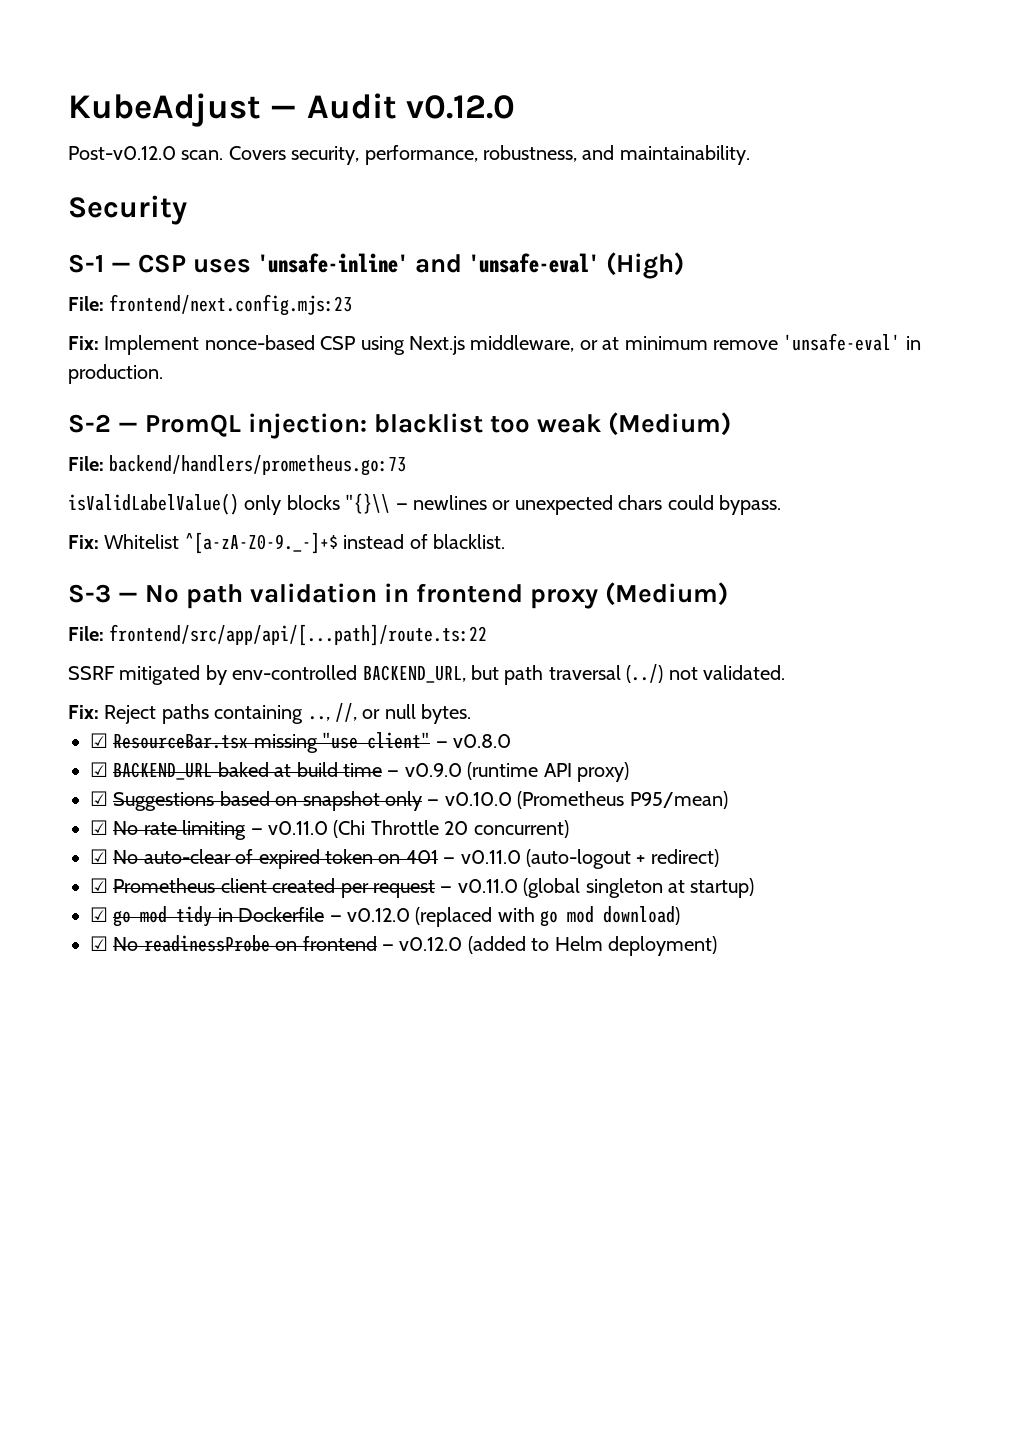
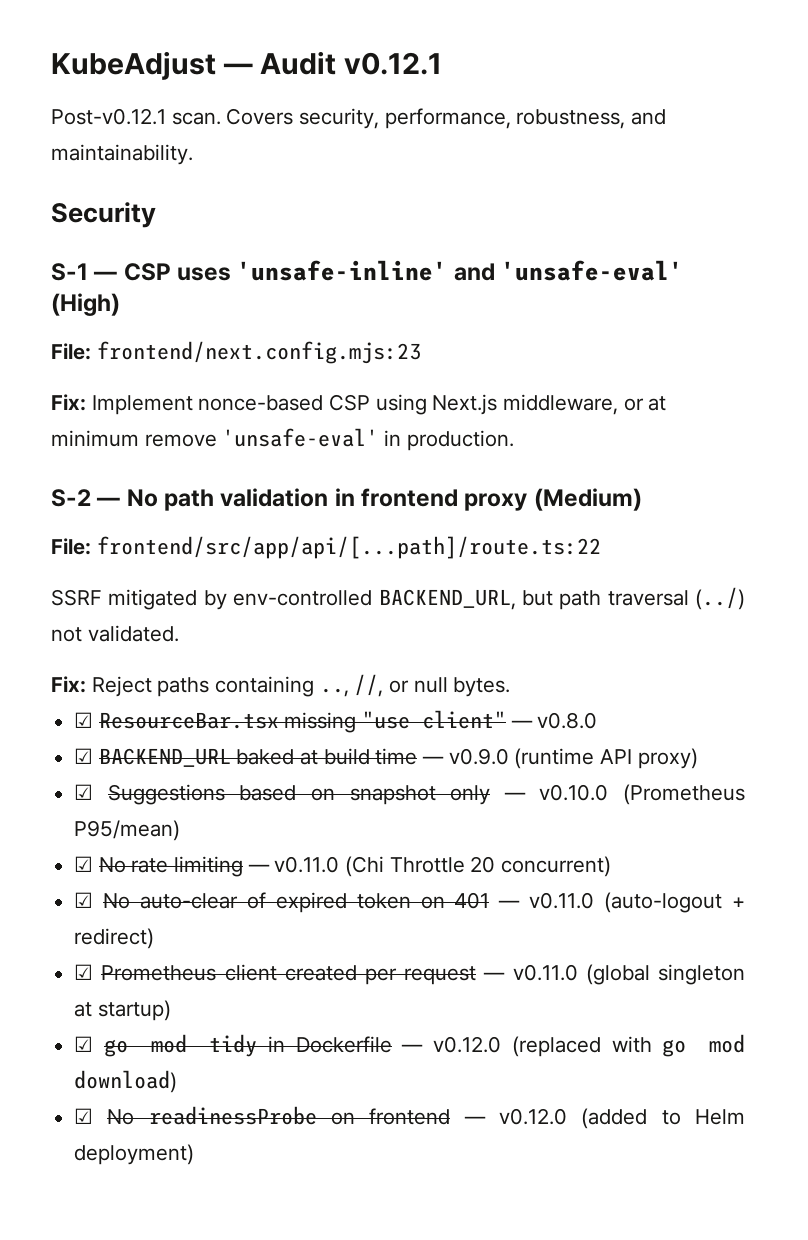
- KubeAdjust — Audit v0.12.0
- Post-v0.12.0 scan.
+ KubeAdjust — Audit v0.12.1
+ Post-v0.12.1 scan.
- S-2 — PromQL injection: blacklist too weak (Medium)
- File: backend/handlers/prometheus.go:73
- isValidLabelValue() only blocks "{}\\ — newlines or unexpected chars could bypass.
- Fix: Whitelist ^[a-zA-Z0-9._-]+$ instead of blacklist.
- S-3 — No path validation in frontend proxy (Medium)
+ S-2 — No path validation in frontend proxy (Medium)

